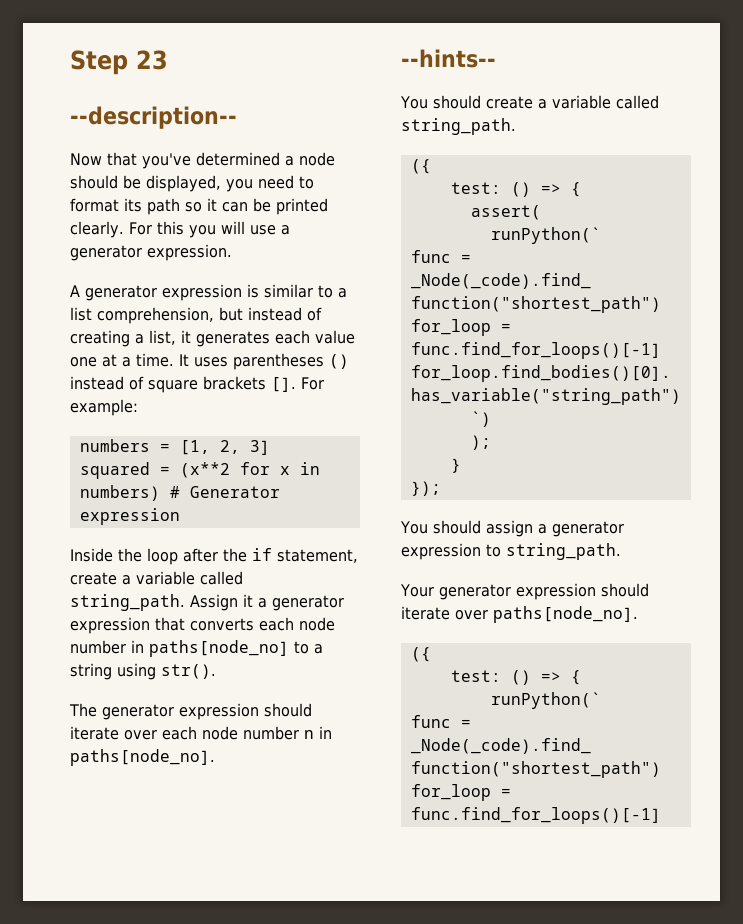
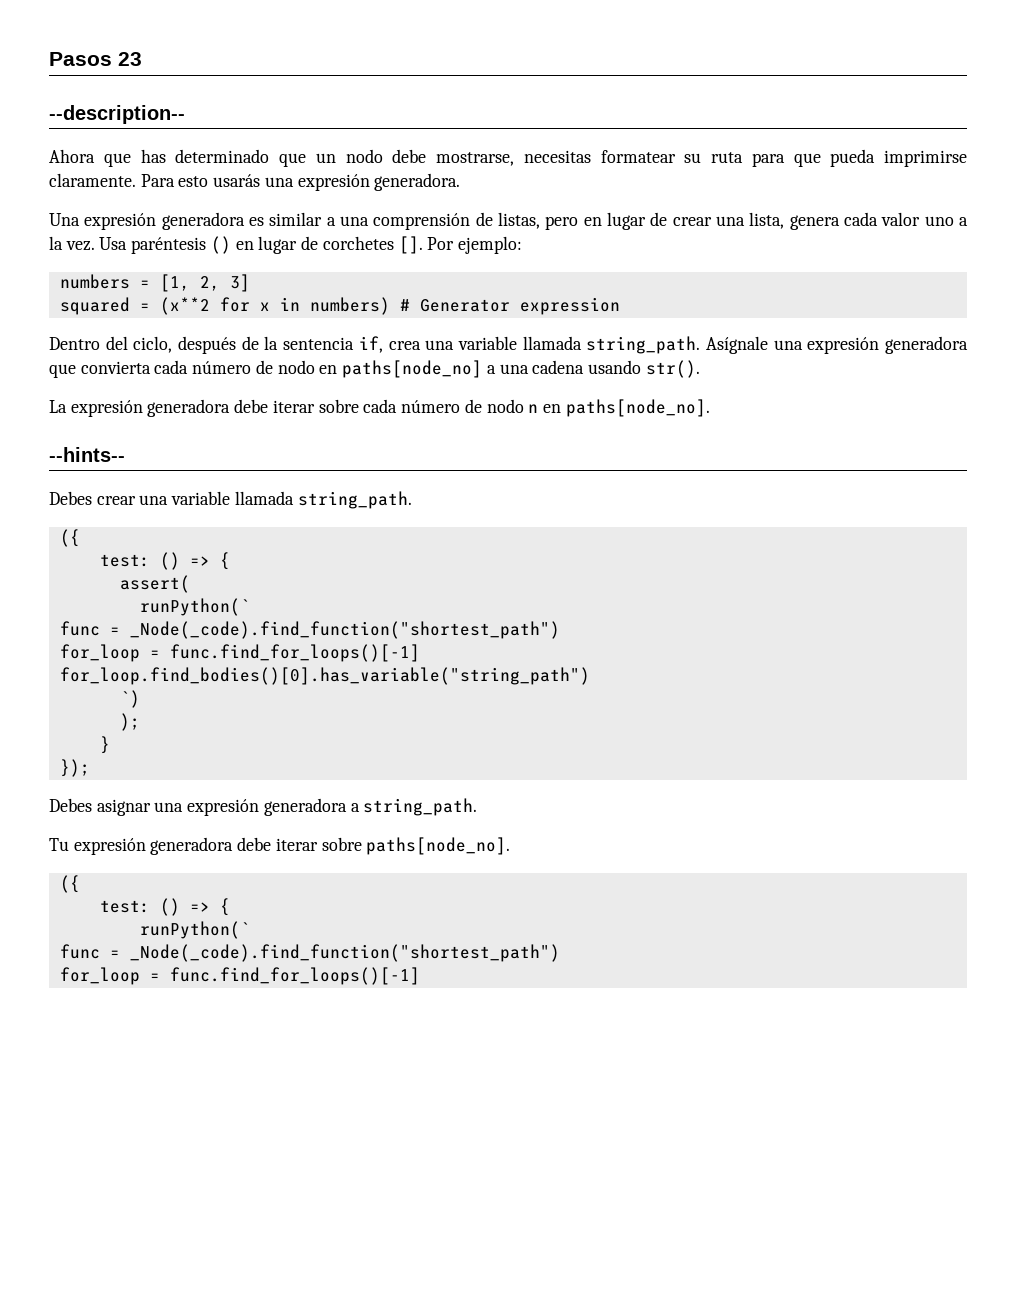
- Step 23
+ Pasos 23
- Now that you've determined a node should be displayed, you need to format its path so it can be printed clearly. For this you will use a generator expression.
- A generator expression is similar to a list comprehension, but instead of creating a list, it generates each value one at a time. It uses parentheses () instead of square brackets []. For example:
+ Ahora que has determinado que un nodo debe mostrarse, necesitas formatear su ruta para que pueda imprimirse claramente. Para esto usarás una expresión generadora.
+ Una expresión generadora es similar a una comprensión de listas, pero en lugar de crear una lista, genera cada valor uno a la vez. Usa paréntesis () en lugar de corchetes []. Por ejemplo:
- Inside the loop after the if statement, create a variable called string_path. Assign it a generator expression that converts each node number in paths[node_no] to a string using str().
- The generator expression should iterate over each node number n in paths[node_no].
+ Dentro del ciclo, después de la sentencia if, crea una variable llamada string_path. Asígnale una expresión generadora que convierta cada número de nodo en paths[node_no] a una cadena usando str().
+ La expresión generadora debe iterar sobre cada número de nodo n en paths[node_no].
  --hints--
- You should create a variable called string_path.
+ Debes crear una variable llamada string_path.
- You should assign a generator expression to string_path.
- Your generator expression should iterate over paths[node_no].
+ Debes asignar una expresión generadora a string_path.
+ Tu expresión generadora debe iterar sobre paths[node_no].

